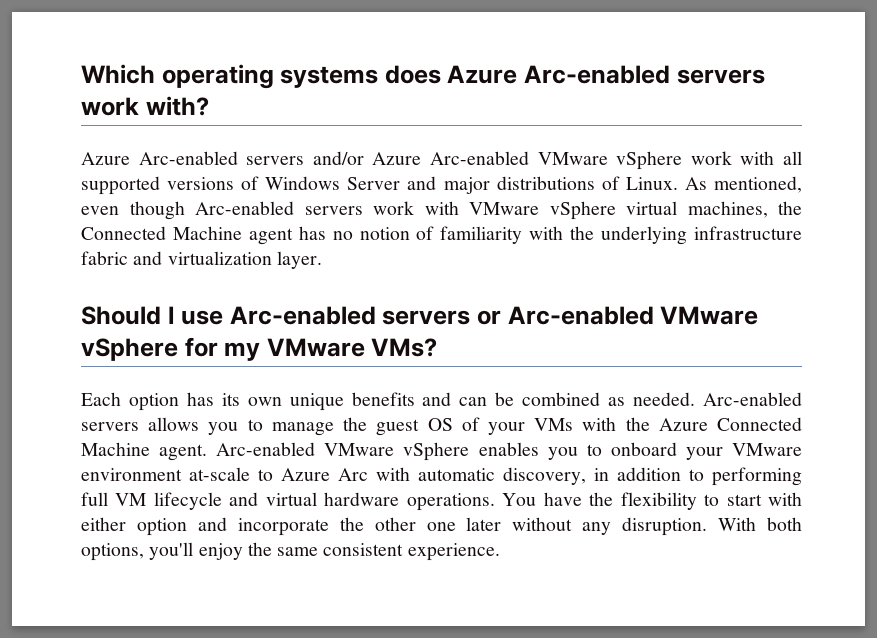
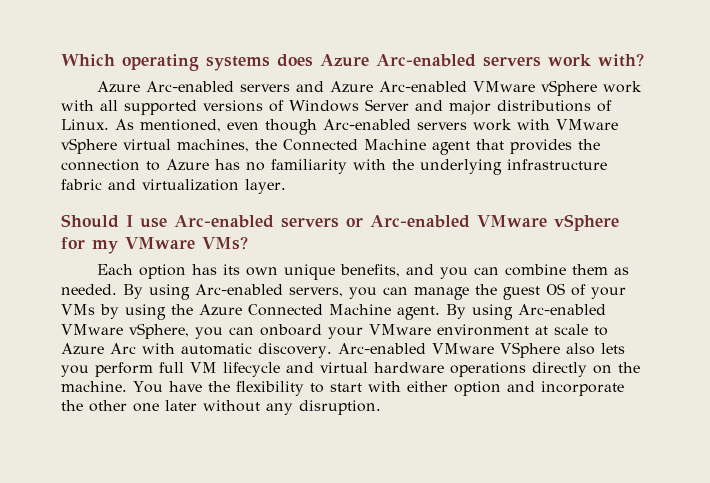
- Azure Arc-enabled servers and/or Azure Arc-enabled VMware vSphere work with all supported versions of Windows Server and major distributions of Linux.
+ Azure Arc-enabled servers and Azure Arc-enabled VMware vSphere work with all supported versions of Windows Server and major distributions of Linux.
- As mentioned, even though Arc-enabled servers work with VMware vSphere virtual machines, the Connected Machine agent has no notion of familiarity with the underlying infrastructure fabric and virtualization layer.
+ As mentioned, even though Arc-enabled servers work with VMware vSphere virtual machines, the Connected Machine agent that provides the connection to Azure has no familiarity with the underlying infrastructure fabric and virtualization layer.
- Each option has its own unique benefits and can be combined as needed. Arc-enabled servers allows you to manage the guest OS of your VMs with the Azure Connected Machine agent.
+ Each option has its own unique benefits, and you can combine them as needed. By using Arc-enabled servers, you can manage the guest OS of your VMs by using the Azure Connected Machine agent.
- Arc-enabled VMware vSphere enables you to onboard your VMware environment at-scale to Azure Arc with automatic discovery, in addition to performing full VM lifecycle and virtual hardware operations.
+ By using Arc-enabled VMware vSphere, you can onboard your VMware environment at scale to Azure Arc with automatic discovery. Arc-enabled VMware VSphere also lets you perform full VM lifecycle and virtual hardware operations directly on the machine.
- With both options, you'll enjoy the same consistent experience.

